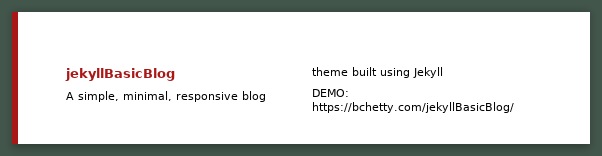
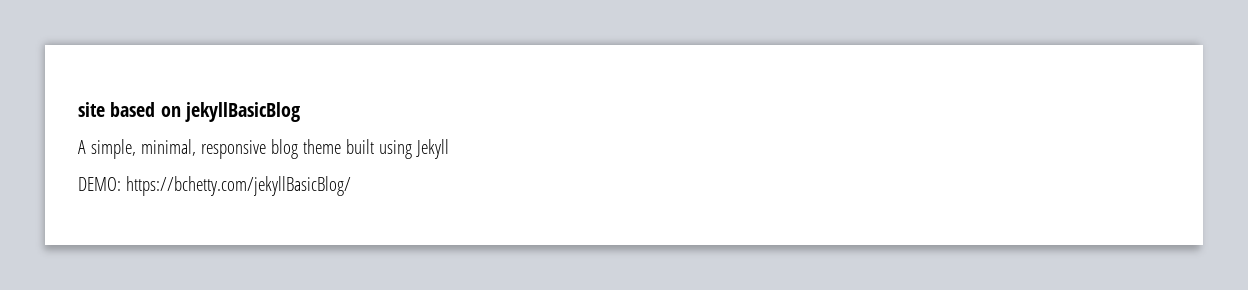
- jekyllBasicBlog
+ site based on jekyllBasicBlog

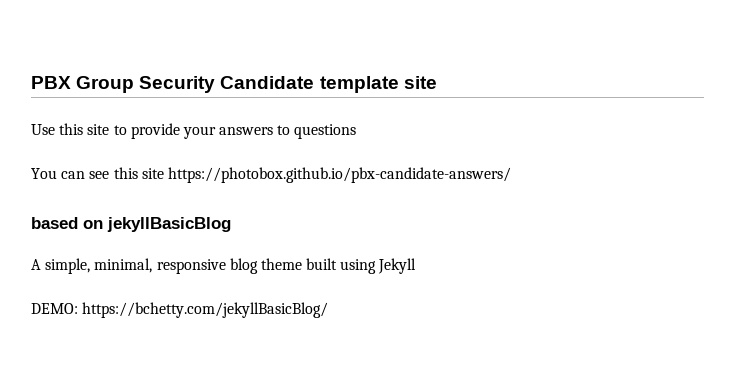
- site based on jekyllBasicBlog
+ PBX Group Security Candidate template site
+ Use this site to provide your answers to questions
+ You can see this site https://photobox.github.io/pbx-candidate-answers/
+ based on jekyllBasicBlog

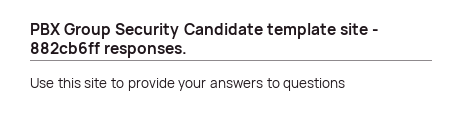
- PBX Group Security Candidate template site
+ PBX Group Security Candidate template site - 882cb6ff responses.
- You can see this site https://photobox.github.io/pbx-candidate-answers/
- based on jekyllBasicBlog
- A simple, minimal, responsive blog theme built using Jekyll
- DEMO: https://bchetty.com/jekyllBasicBlog/

